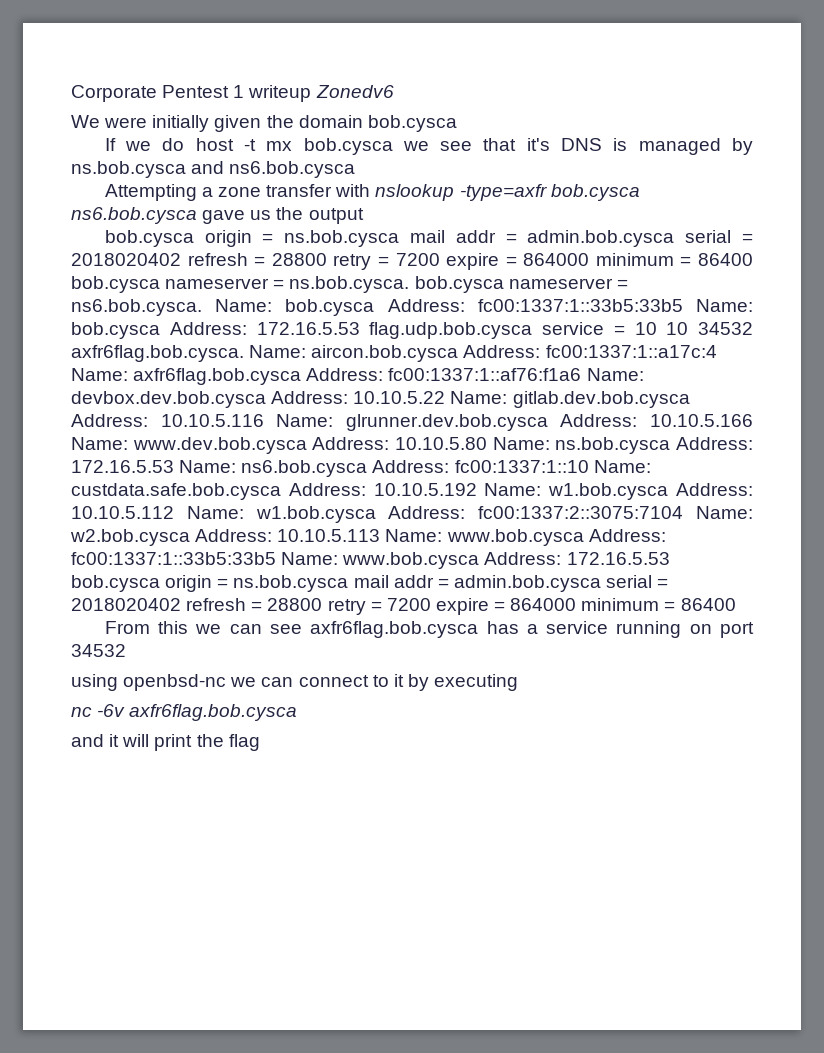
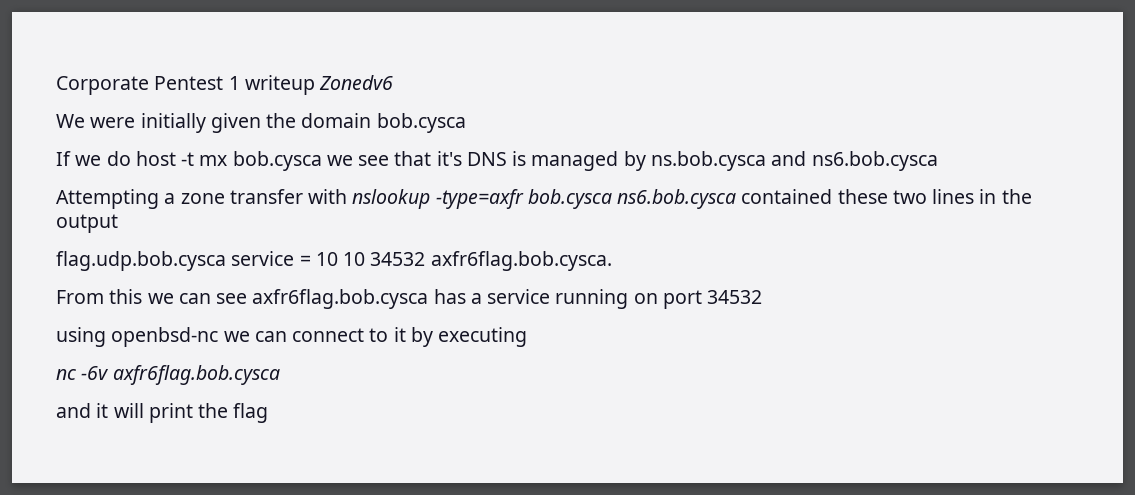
- Attempting a zone transfer with nslookup -type=axfr bob.cysca ns6.bob.cysca gave us the output
- bob.cysca origin = ns.bob.cysca mail addr = admin.bob.cysca serial = 2018020402 refresh = 28800 retry = 7200 expire = 864000 minimum = 86400 bob.cysca nameserver = ns.bob.cysca. bob.cysca nameserver = ns6.bob.cysca. Name: bob.cysca Address: fc00:1337:1::33b5:33b5 Name: bob.cysca Address: 172.16.5.53 flag.udp.bob.cysca service = 10 10 34532 axfr6flag.bob.cysca. Name: aircon.bob.cysca Address: fc00:1337:1::a17c:4 Name: axfr6flag.bob.cysca Address: fc00:1337:1::af76:f1a6 Name: devbox.dev.bob.cysca Address: 10.10.5.22 Name: gitlab.dev.bob.cysca Address: 10.10.5.116 Name: glrunner.dev.bob.cysca Address: 10.10.5.166 Name: www.dev.bob.cysca Address: 10.10.5.80 Name: ns.bob.cysca Address: 172.16.5.53 Name: ns6.bob.cysca Address: fc00:1337:1::10 Name: custdata.safe.bob.cysca Address: 10.10.5.192 Name: w1.bob.cysca Address: 10.10.5.112 Name: w1.bob.cysca Address: fc00:1337:2::3075:7104 Name: w2.bob.cysca Address: 10.10.5.113 Name: www.bob.cysca Address: fc00:1337:1::33b5:33b5 Name: www.bob.cysca Address: 172.16.5.53 bob.cysca origin = ns.bob.cysca mail addr = admin.bob.cysca serial = 2018020402 refresh = 28800 retry = 7200 expire = 864000 minimum = 86400
+ Attempting a zone transfer with nslookup -type=axfr bob.cysca ns6.bob.cysca contained these two lines in the output
+ flag.udp.bob.cysca service = 10 10 34532 axfr6flag.bob.cysca.

